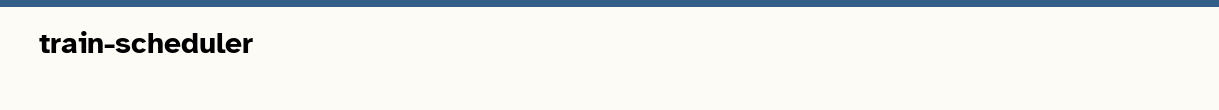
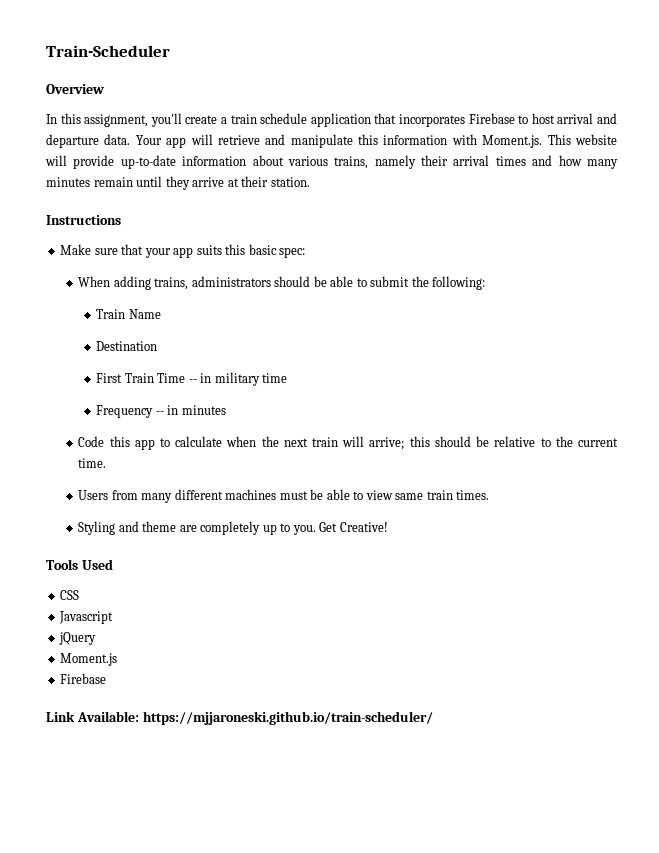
- train-scheduler
+ Train-Scheduler
+ Overview
+ In this assignment, you'll create a train schedule application that incorporates Firebase to host arrival and departure data. Your app will retrieve and manipulate this information with Moment.js. This website will provide up-to-date information about various trains, namely their arrival times and how many minutes remain until they arrive at their station.
+ Instructions
+ Make sure that your app suits this basic spec:
+ When adding trains, administrators should be able to submit the following:
+ Train Name
+ Destination
+ First Train Time -- in military time
+ Frequency -- in minutes
+ Code this app to calculate when the next train will arrive; this should be relative to the current time.
+ Users from many different machines must be able to view same train times.
+ Styling and theme are completely up to you. Get Creative!
+ Tools Used
+ CSS
+ Javascript
+ jQuery
+ Moment.js
+ Firebase
+ Link Available: https://mjjaroneski.github.io/train-scheduler/

